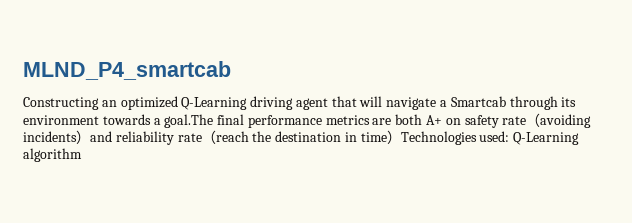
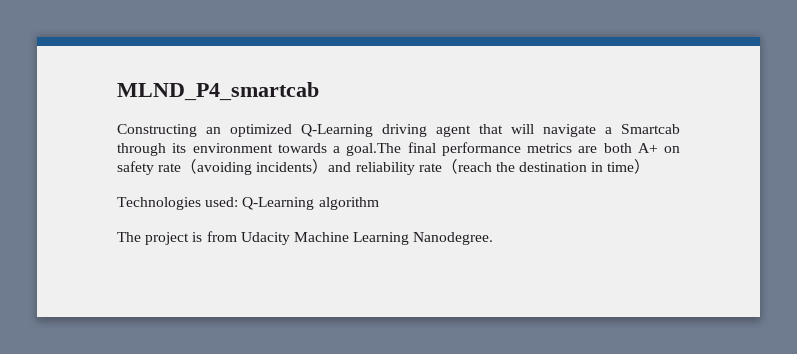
- Constructing an optimized Q-Learning driving agent that will navigate a Smartcab through its environment towards a goal.The final performance metrics are both A+ on safety rate（avoiding incidents）and reliability rate（reach the destination in time）Technologies used: Q-Learning algorithm
+ Constructing an optimized Q-Learning driving agent that will navigate a Smartcab through its environment towards a goal.The final performance metrics are both A+ on safety rate（avoiding incidents）and reliability rate（reach the destination in time）
+ Technologies used: Q-Learning algorithm
+ The project is from Udacity Machine Learning Nanodegree.

